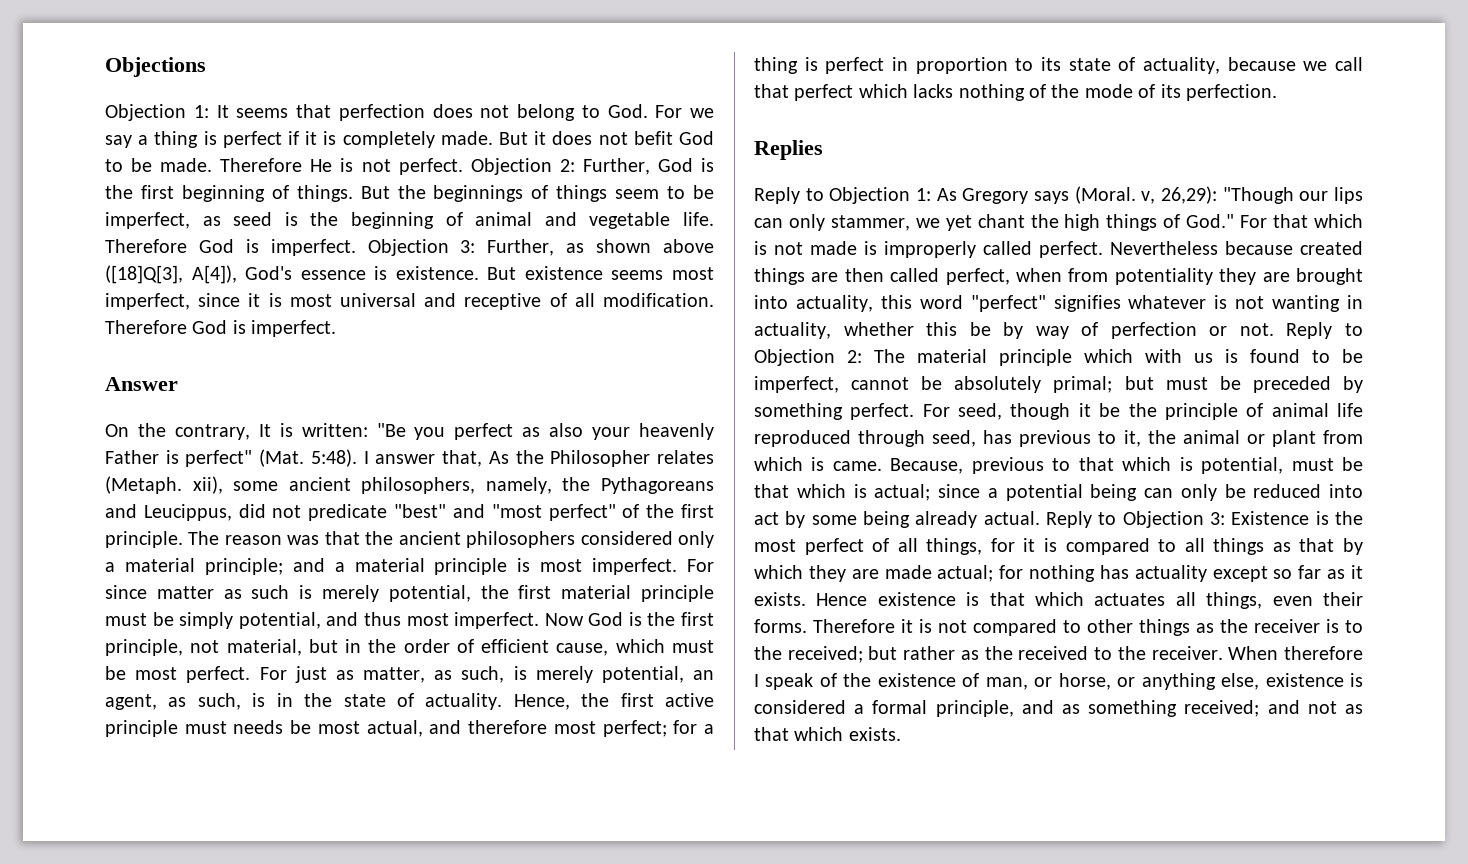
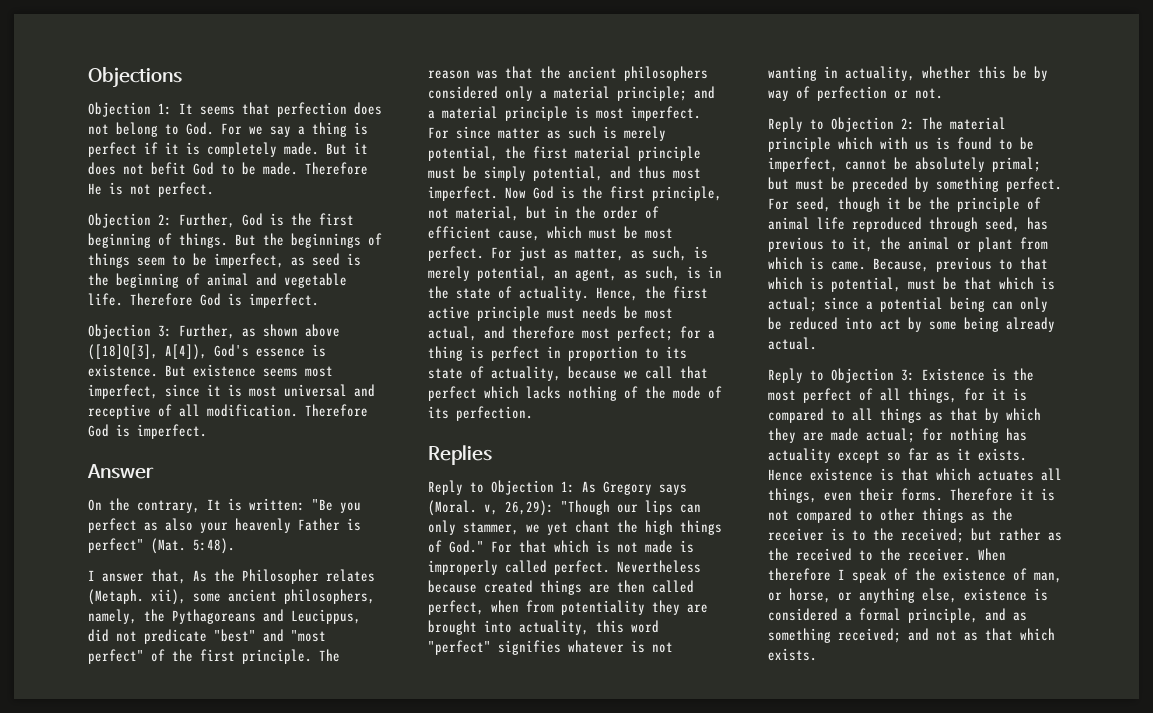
- Therefore He is not perfect. Objection 2: Further, God is the first beginning of things.
+ Therefore He is not perfect.
+ Objection 2: Further, God is the first beginning of things.
- But the beginnings of things seem to be imperfect, as seed is the beginning of animal and vegetable life. Therefore God is imperfect. Objection 3: Further, as shown above ([18]Q[3], A[4]), God's essence is existence.
+ But the beginnings of things seem to be imperfect, as seed is the beginning of animal and vegetable life. Therefore God is imperfect.
+ Objection 3: Further, as shown above ([18]Q[3], A[4]), God's essence is existence.
- On the contrary, It is written: "Be you perfect as also your heavenly Father is perfect" (Mat. 5:48). I answer that, As the Philosopher relates (Metaph. xii), some ancient philosophers, namely, the Pythagoreans and Leucippus, did not predicate "best" and "most perfect" of the first principle.
+ On the contrary, It is written: "Be you perfect as also your heavenly Father is perfect" (Mat. 5:48).
+ I answer that, As the Philosopher relates (Metaph. xii), some ancient philosophers, namely, the Pythagoreans and Leucippus, did not predicate "best" and "most perfect" of the first principle.
- Nevertheless because created things are then called perfect, when from potentiality they are brought into actuality, this word "perfect" signifies whatever is not wanting in actuality, whether this be by way of perfection or not. Reply to Objection 2:
+ Nevertheless because created things are then called perfect, when from potentiality they are brought into actuality, this word "perfect" signifies whatever is not wanting in actuality, whether this be by way of perfection or not.
+ Reply to Objection 2:
- since a potential being can only be reduced into act by some being already actual. Reply to Objection 3:
+ since a potential being can only be reduced into act by some being already actual.
+ Reply to Objection 3:

